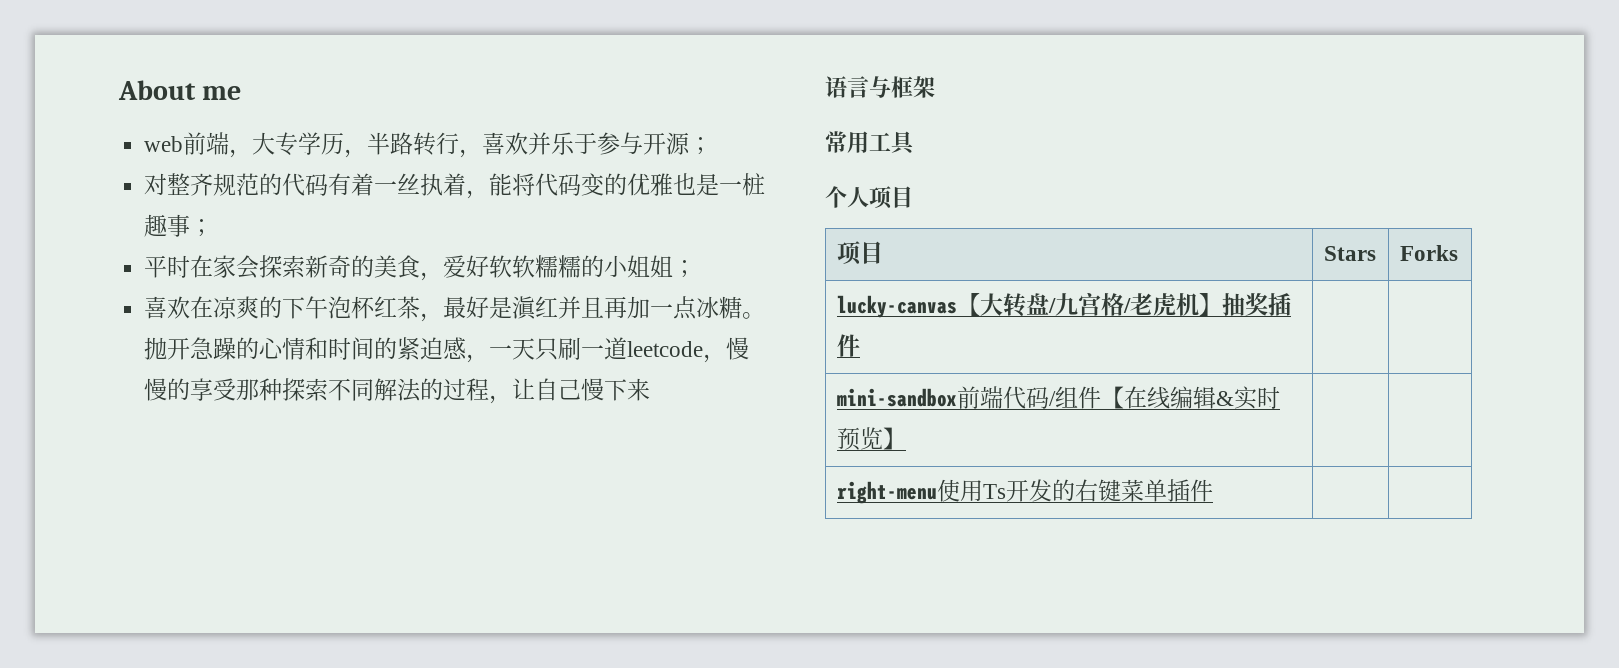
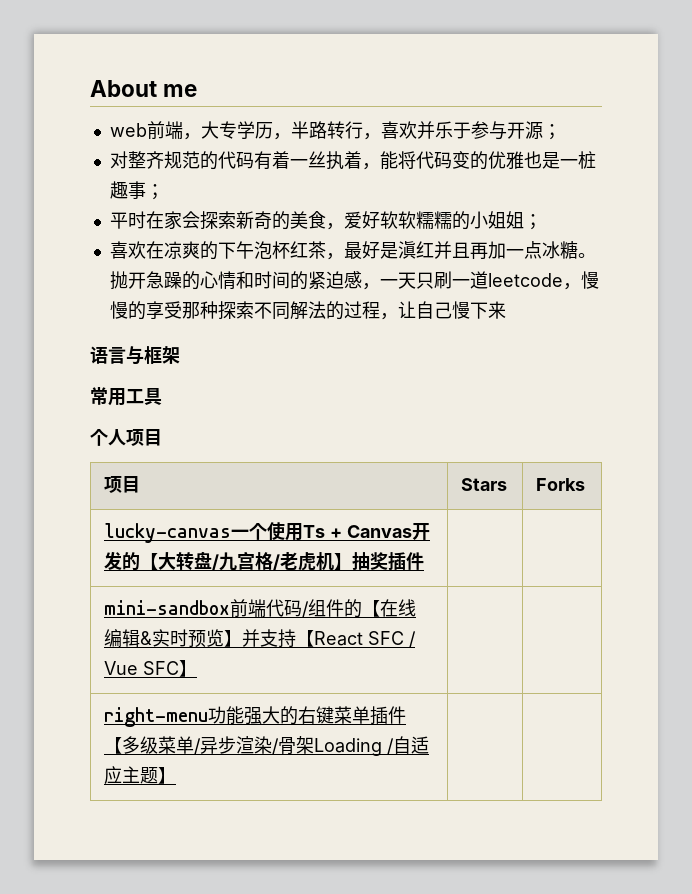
- lucky-canvas【大转盘/九宫格/老虎机】抽奖插件 | |
+ lucky-canvas一个使用Ts + Canvas开发的【大转盘/九宫格/老虎机】抽奖插件 | |
- mini-sandbox前端代码/组件【在线编辑&实时预览】 | |
- right-menu使用Ts开发的右键菜单插件 | |
+ mini-sandbox前端代码/组件的【在线编辑&实时预览】并支持【React SFC / Vue SFC】 | |
+ right-menu功能强大的右键菜单插件【多级菜单/异步渲染/骨架Loading /自适应主题】 | |

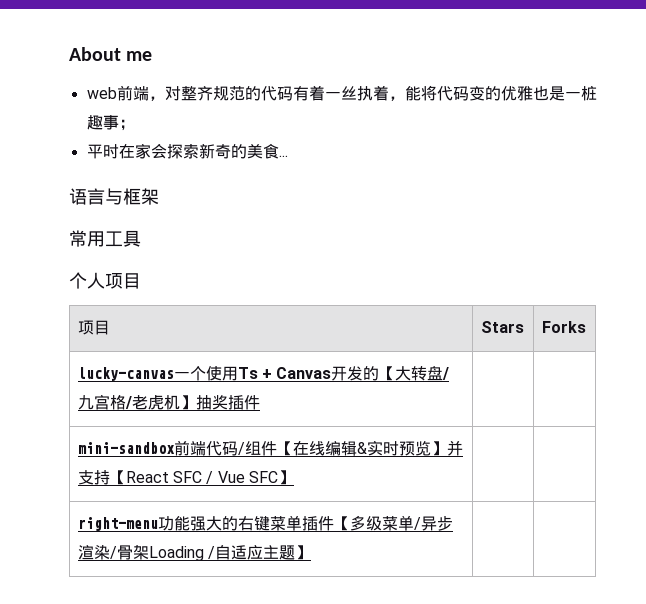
- web前端，大专学历，半路转行，喜欢并乐于参与开源；
- 对整齐规范的代码有着一丝执着，能将代码变的优雅也是一桩趣事；
+ web前端，对整齐规范的代码有着一丝执着，能将代码变的优雅也是一桩趣事；
- 平时在家会探索新奇的美食，爱好软软糯糯的小姐姐；
- 喜欢在凉爽的下午泡杯红茶，最好是滇红并且再加一点冰糖。抛开急躁的心情和时间的紧迫感，一天只刷一道leetcode，慢慢的享受那种探索不同解法的过程，让自己慢下来
+ 平时在家会探索新奇的美食...
- mini-sandbox前端代码/组件的【在线编辑&实时预览】并支持【React SFC / Vue SFC】 | |
+ mini-sandbox前端代码/组件【在线编辑&实时预览】并支持【React SFC / Vue SFC】 | |

